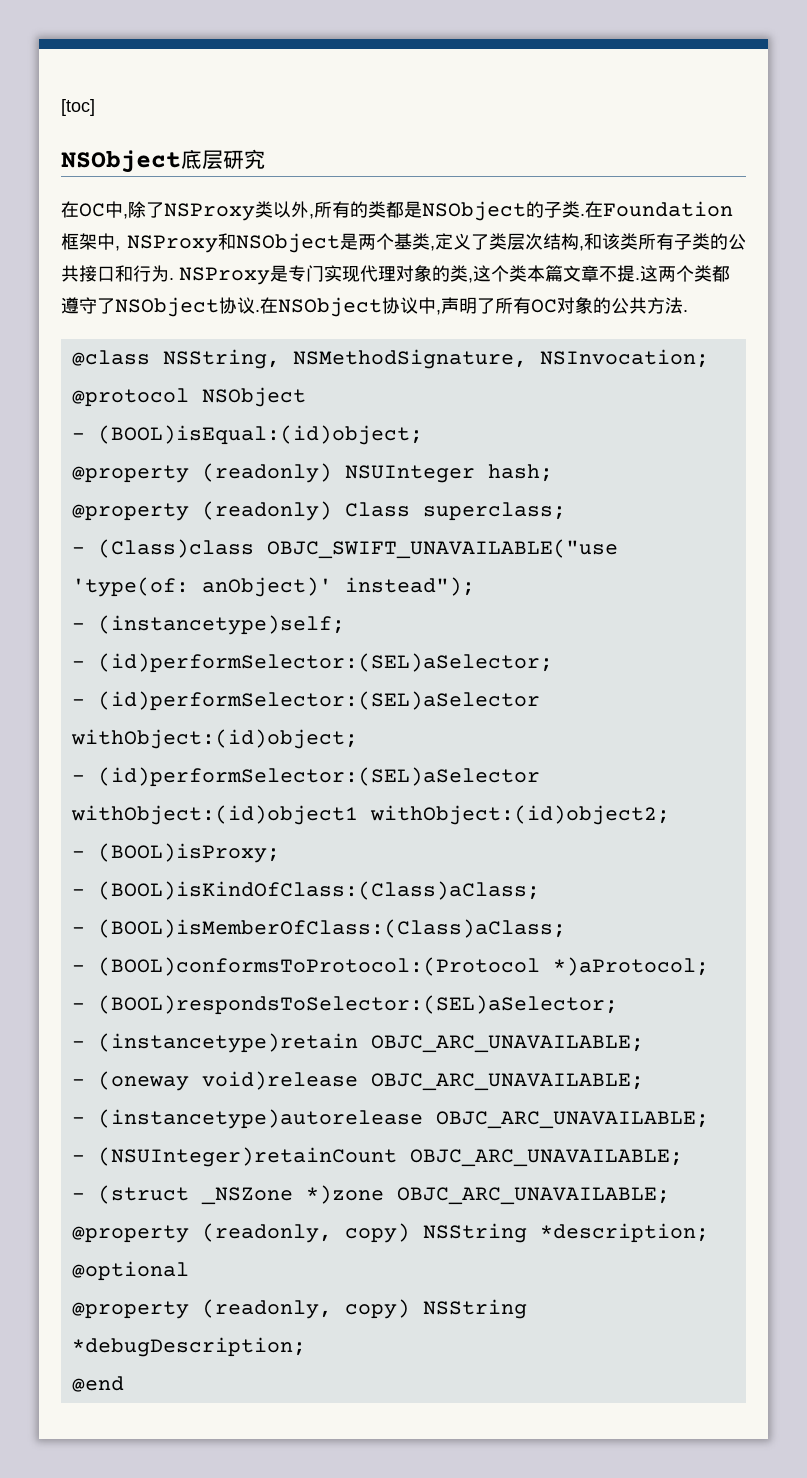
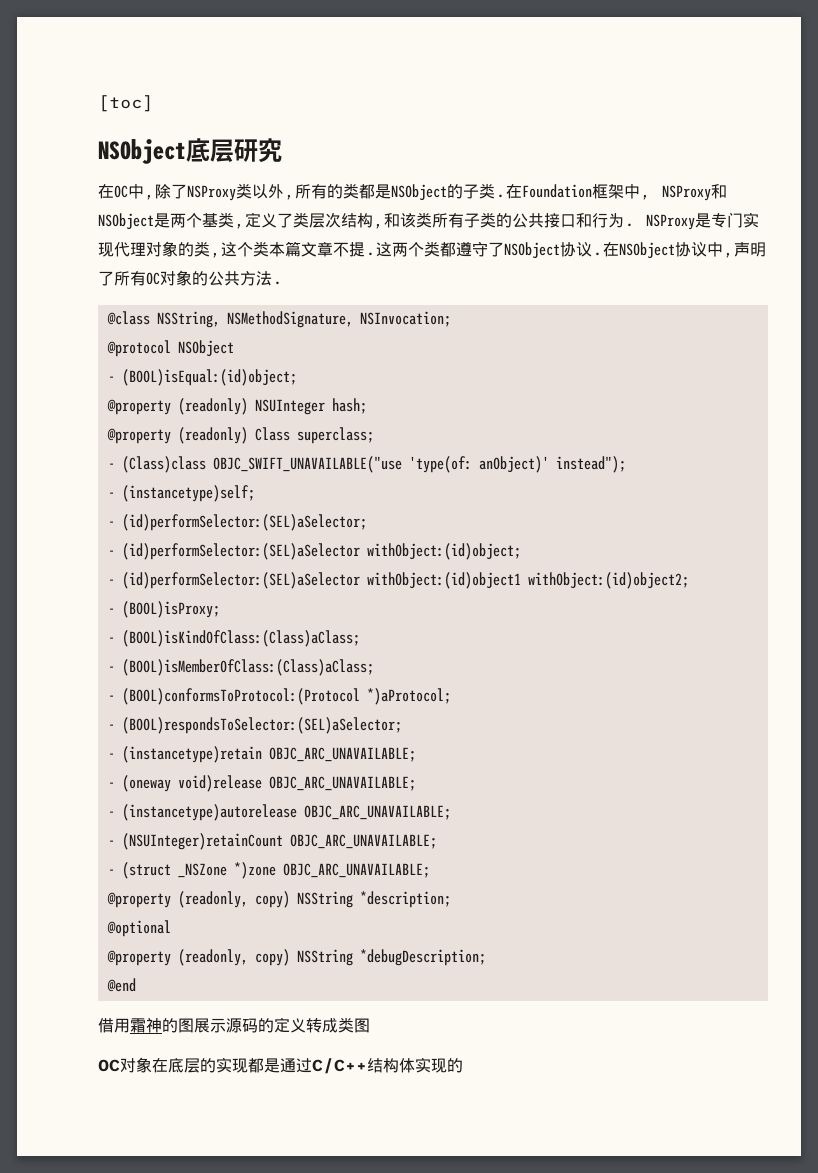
+ 借用霜神的图展示源码的定义转成类图
+ OC对象在底层的实现都是通过C/C++结构体实现的

